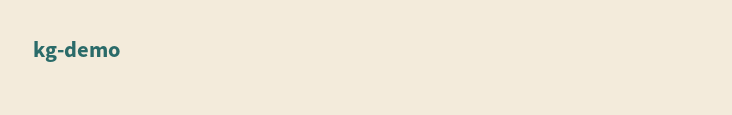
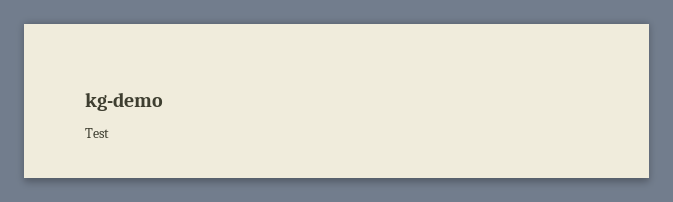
+ Test

